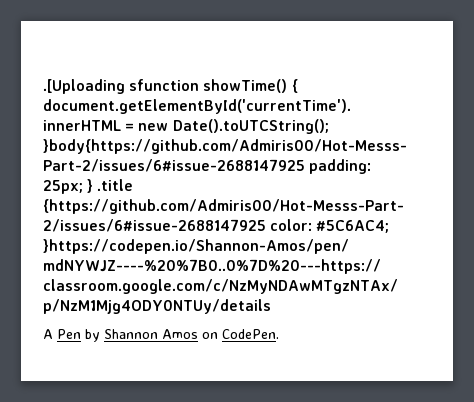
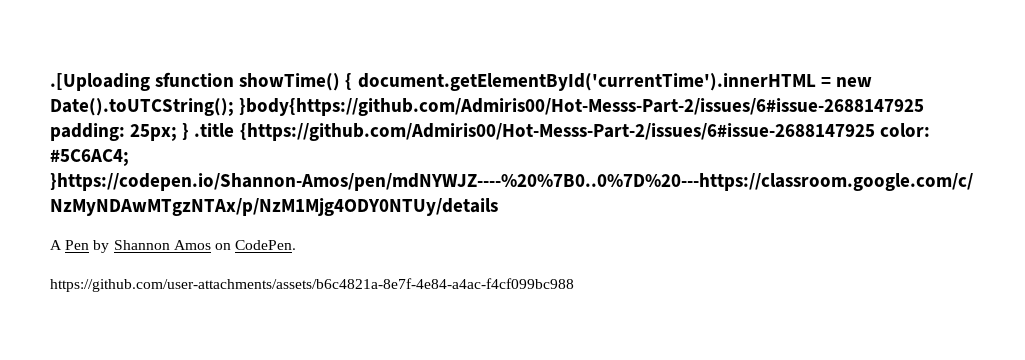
+ https://github.com/user-attachments/assets/b6c4821a-8e7f-4e84-a4ac-f4cf099bc988

